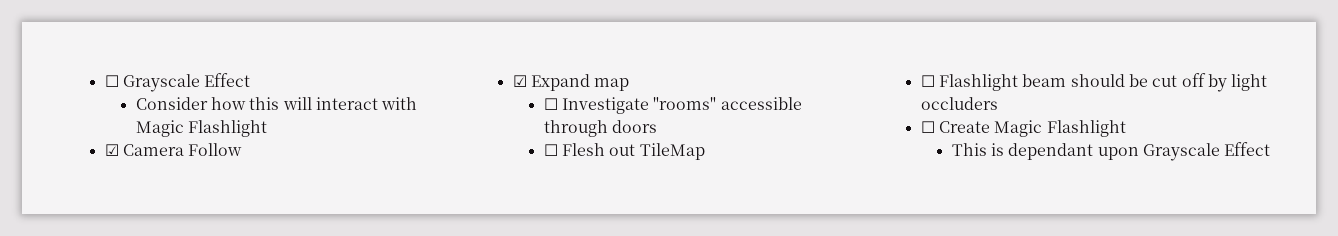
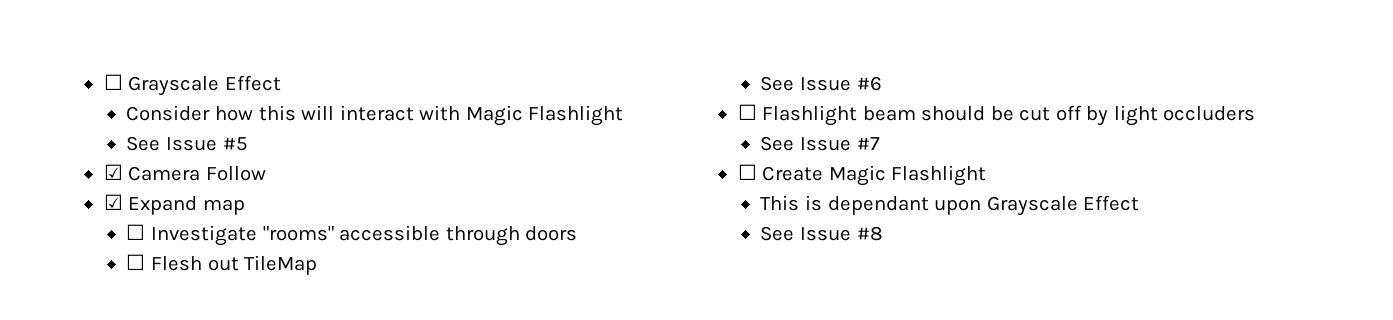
+ See Issue #5
+ See Issue #6
+ See Issue #7
+ See Issue #8

